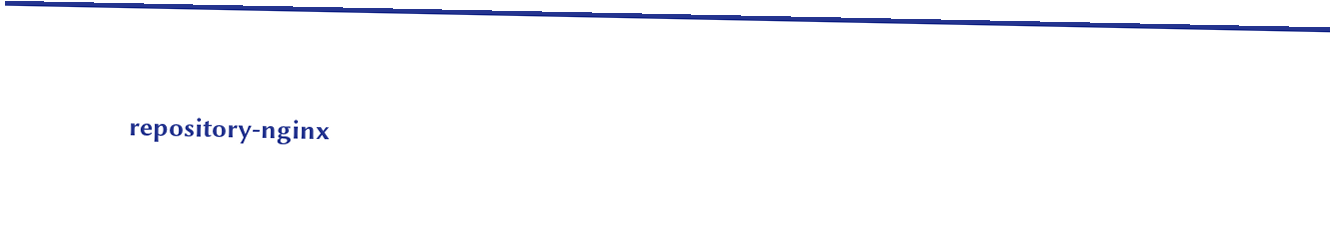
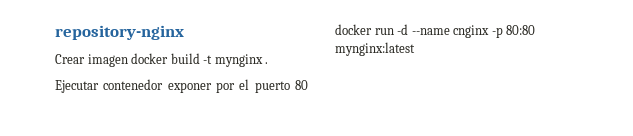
+ Crear imagen docker build -t mynginx .
+ Ejecutar contenedor exponer por el puerto 80 docker run -d --name cnginx -p 80:80 mynginx:latest

